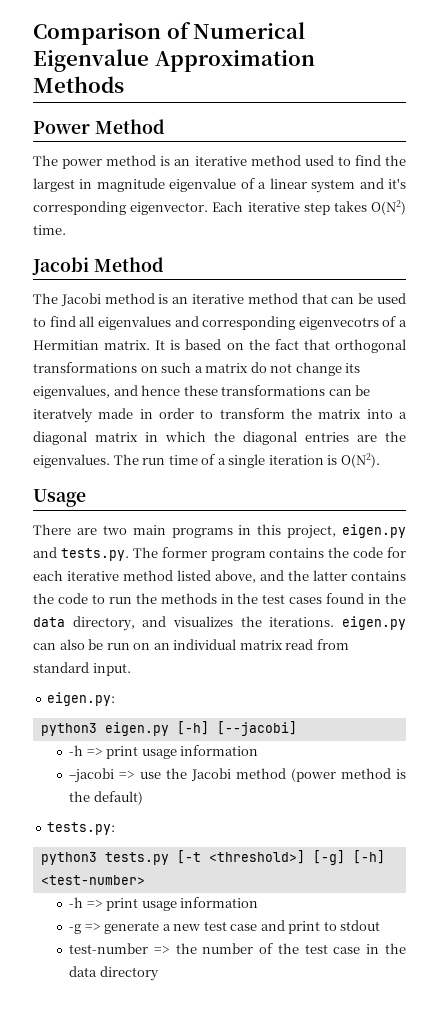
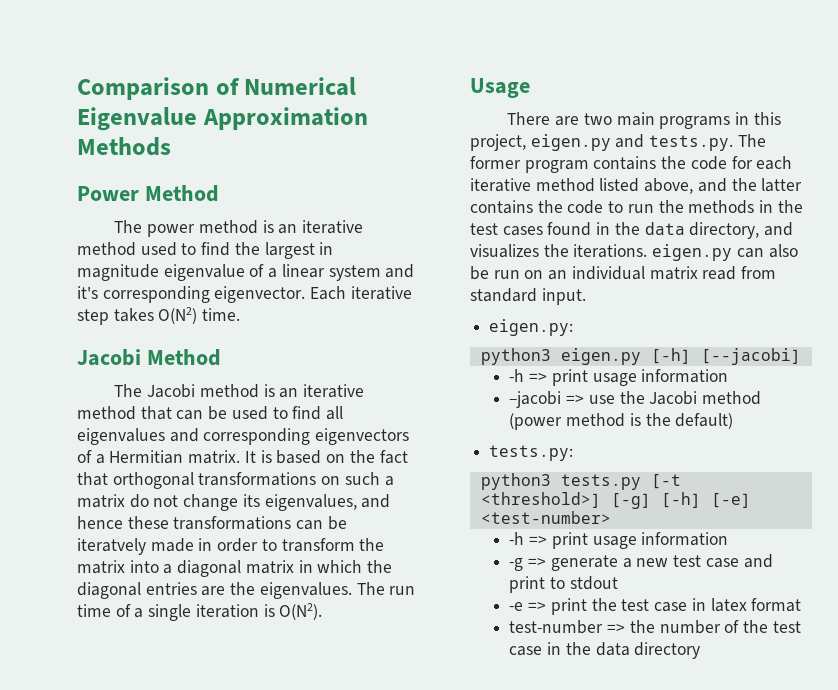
- The Jacobi method is an iterative method that can be used to find all eigenvalues and corresponding eigenvecotrs of a Hermitian matrix.
+ The Jacobi method is an iterative method that can be used to find all eigenvalues and corresponding eigenvectors of a Hermitian matrix.
- python3 tests.py [-t <threshold>] [-g] [-h] <test-number>
+ python3 tests.py [-t <threshold>] [-g] [-h] [-e] <test-number>
+ -e => print the test case in latex format

